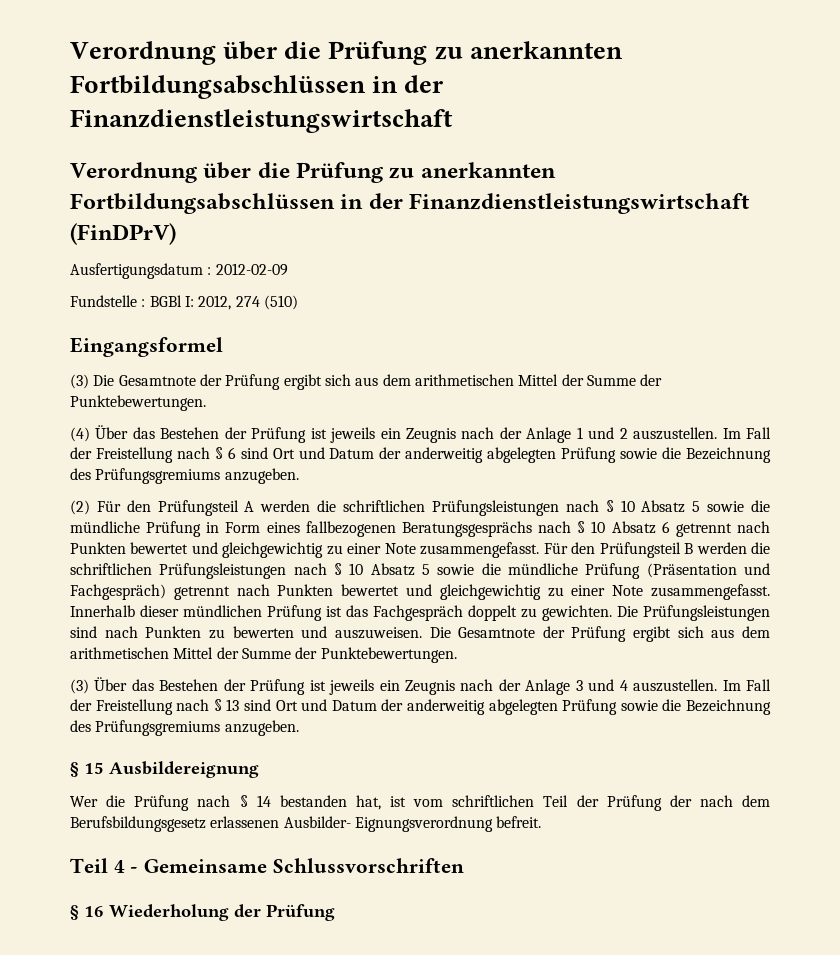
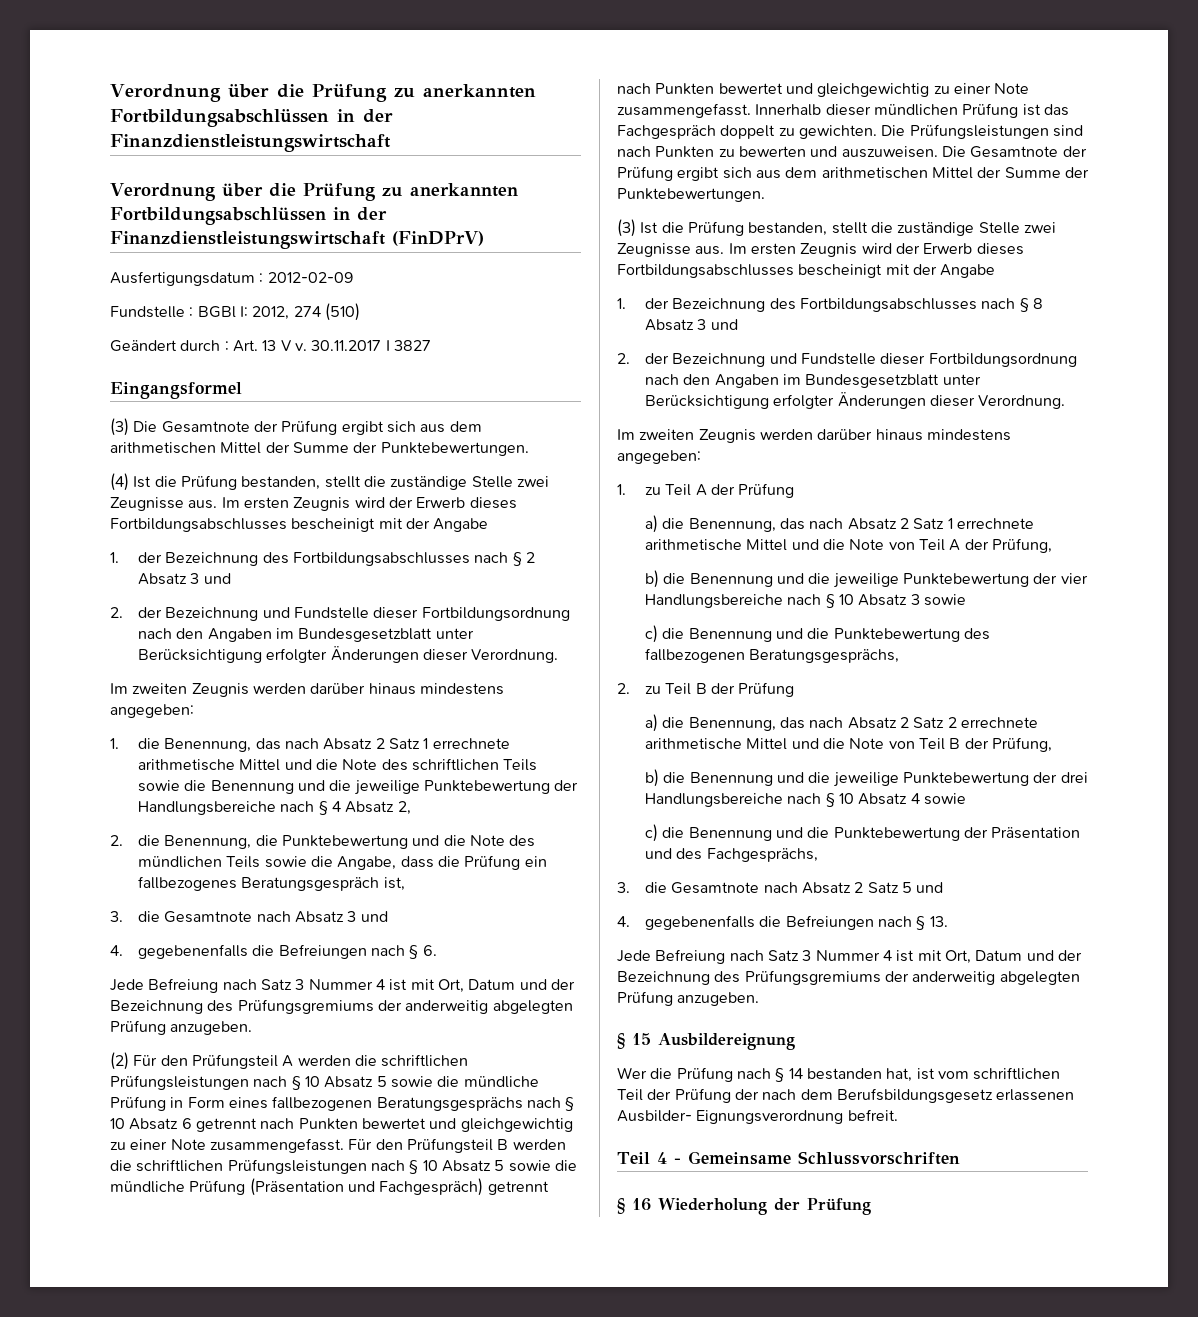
+ Geändert durch : Art. 13 V v. 30.11.2017 I 3827
- (4) Über das Bestehen der Prüfung ist jeweils ein Zeugnis nach der Anlage 1 und 2 auszustellen. Im Fall der Freistellung nach § 6 sind Ort und Datum der anderweitig abgelegten Prüfung sowie die Bezeichnung des Prüfungsgremiums anzugeben.
+ (4) Ist die Prüfung bestanden, stellt die zuständige Stelle zwei Zeugnisse aus. Im ersten Zeugnis wird der Erwerb dieses Fortbildungsabschlusses bescheinigt mit der Angabe
+ 1. der Bezeichnung des Fortbildungsabschlusses nach § 2 Absatz 3 und
+ 2. der Bezeichnung und Fundstelle dieser Fortbildungsordnung nach den Angaben im Bundesgesetzblatt unter Berücksichtigung erfolgter Änderungen dieser Verordnung.
+ Im zweiten Zeugnis werden darüber hinaus mindestens angegeben:
+ 1. die Benennung, das nach Absatz 2 Satz 1 errechnete arithmetische Mittel und die Note des schriftlichen Teils sowie die Benennung und die jeweilige Punktebewertung der Handlungsbereiche nach § 4 Absatz 2,
+ 2. die Benennung, die Punktebewertung und die Note des mündlichen Teils sowie die Angabe, dass die Prüfung ein fallbezogenes Beratungsgespräch ist,
+ 3. die Gesamtnote nach Absatz 3 und
+ 4. gegebenenfalls die Befreiungen nach § 6.
+ Jede Befreiung nach Satz 3 Nummer 4 ist mit Ort, Datum und der Bezeichnung des Prüfungsgremiums der anderweitig abgelegten Prüfung anzugeben.
- (3) Über das Bestehen der Prüfung ist jeweils ein Zeugnis nach der Anlage 3 und 4 auszustellen. Im Fall der Freistellung nach § 13 sind Ort und Datum der anderweitig abgelegten Prüfung sowie die Bezeichnung des Prüfungsgremiums anzugeben.
+ (3) Ist die Prüfung bestanden, stellt die zuständige Stelle zwei Zeugnisse aus. Im ersten Zeugnis wird der Erwerb dieses Fortbildungsabschlusses bescheinigt mit der Angabe
+ 1. der Bezeichnung des Fortbildungsabschlusses nach § 8 Absatz 3 und
+ 2. der Bezeichnung und Fundstelle dieser Fortbildungsordnung nach den Angaben im Bundesgesetzblatt unter Berücksichtigung erfolgter Änderungen dieser Verordnung.
+ Im zweiten Zeugnis werden darüber hinaus mindestens angegeben:
+ 1. zu Teil A der Prüfung
+ a) die Benennung, das nach Absatz 2 Satz 1 errechnete arithmetische Mittel und die Note von Teil A der Prüfung,
+ b) die Benennung und die jeweilige Punktebewertung der vier Handlungsbereiche nach § 10 Absatz 3 sowie
+ c) die Benennung und die Punktebewertung des fallbezogenen Beratungsgesprächs,
+ 2. zu Teil B der Prüfung
+ a) die Benennung, das nach Absatz 2 Satz 2 errechnete arithmetische Mittel und die Note von Teil B der Prüfung,
+ b) die Benennung und die jeweilige Punktebewertung der drei Handlungsbereiche nach § 10 Absatz 4 sowie
+ c) die Benennung und die Punktebewertung der Präsentation und des Fachgesprächs,
+ 3. die Gesamtnote nach Absatz 2 Satz 5 und
+ 4. gegebenenfalls die Befreiungen nach § 13.
+ Jede Befreiung nach Satz 3 Nummer 4 ist mit Ort, Datum und der Bezeichnung des Prüfungsgremiums der anderweitig abgelegten Prüfung anzugeben.

